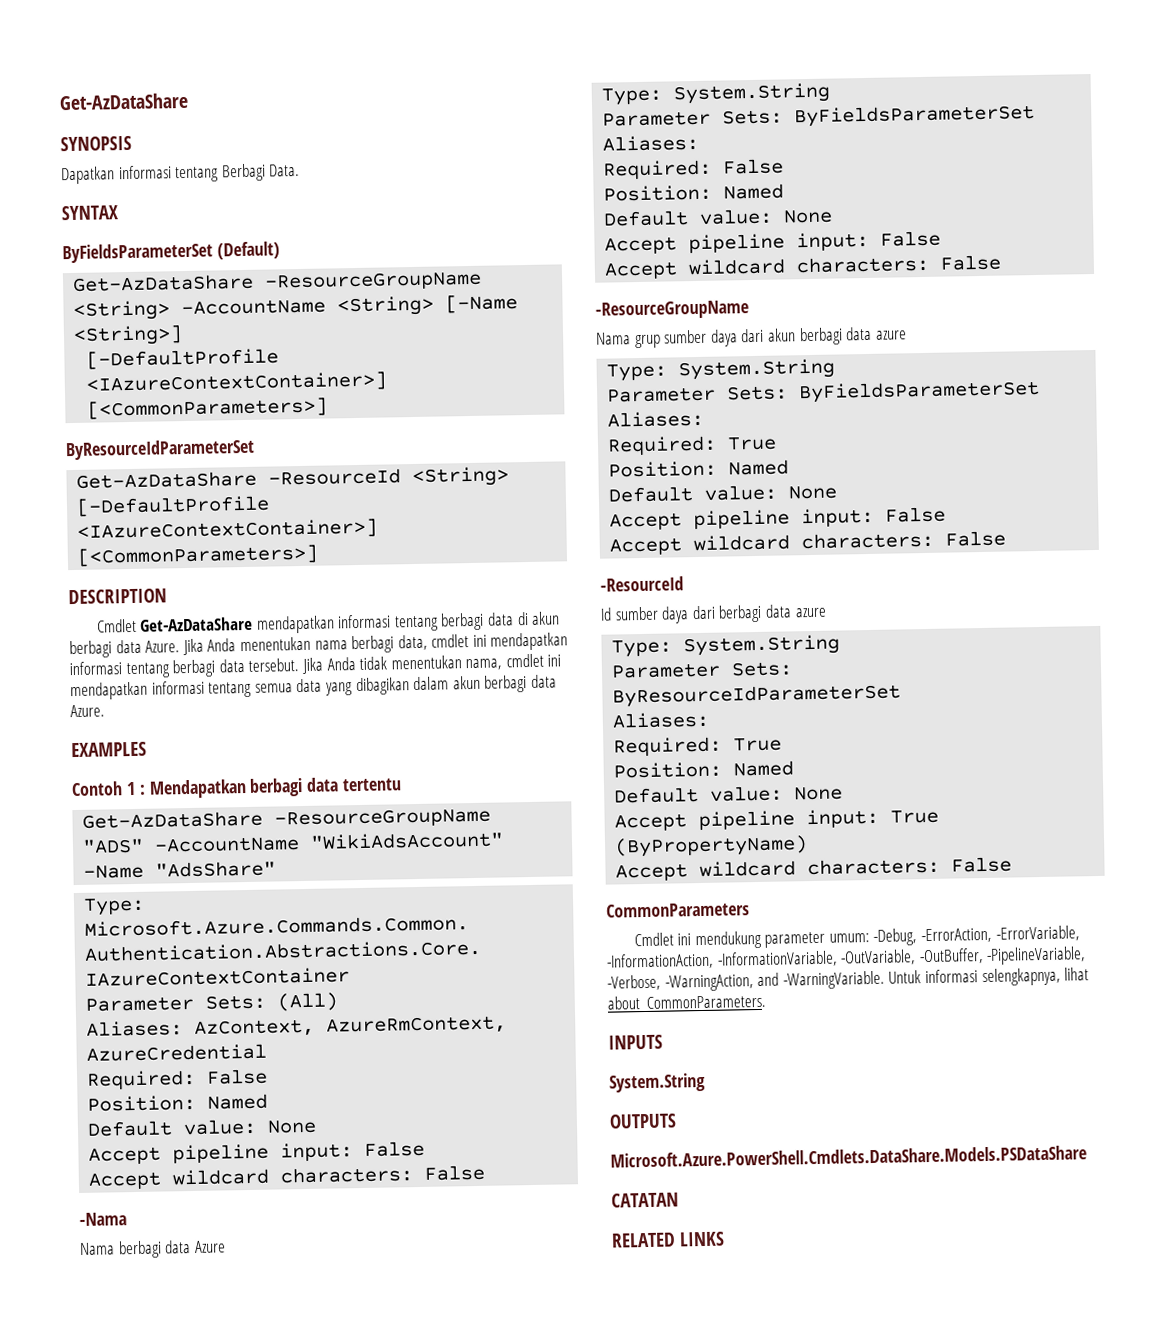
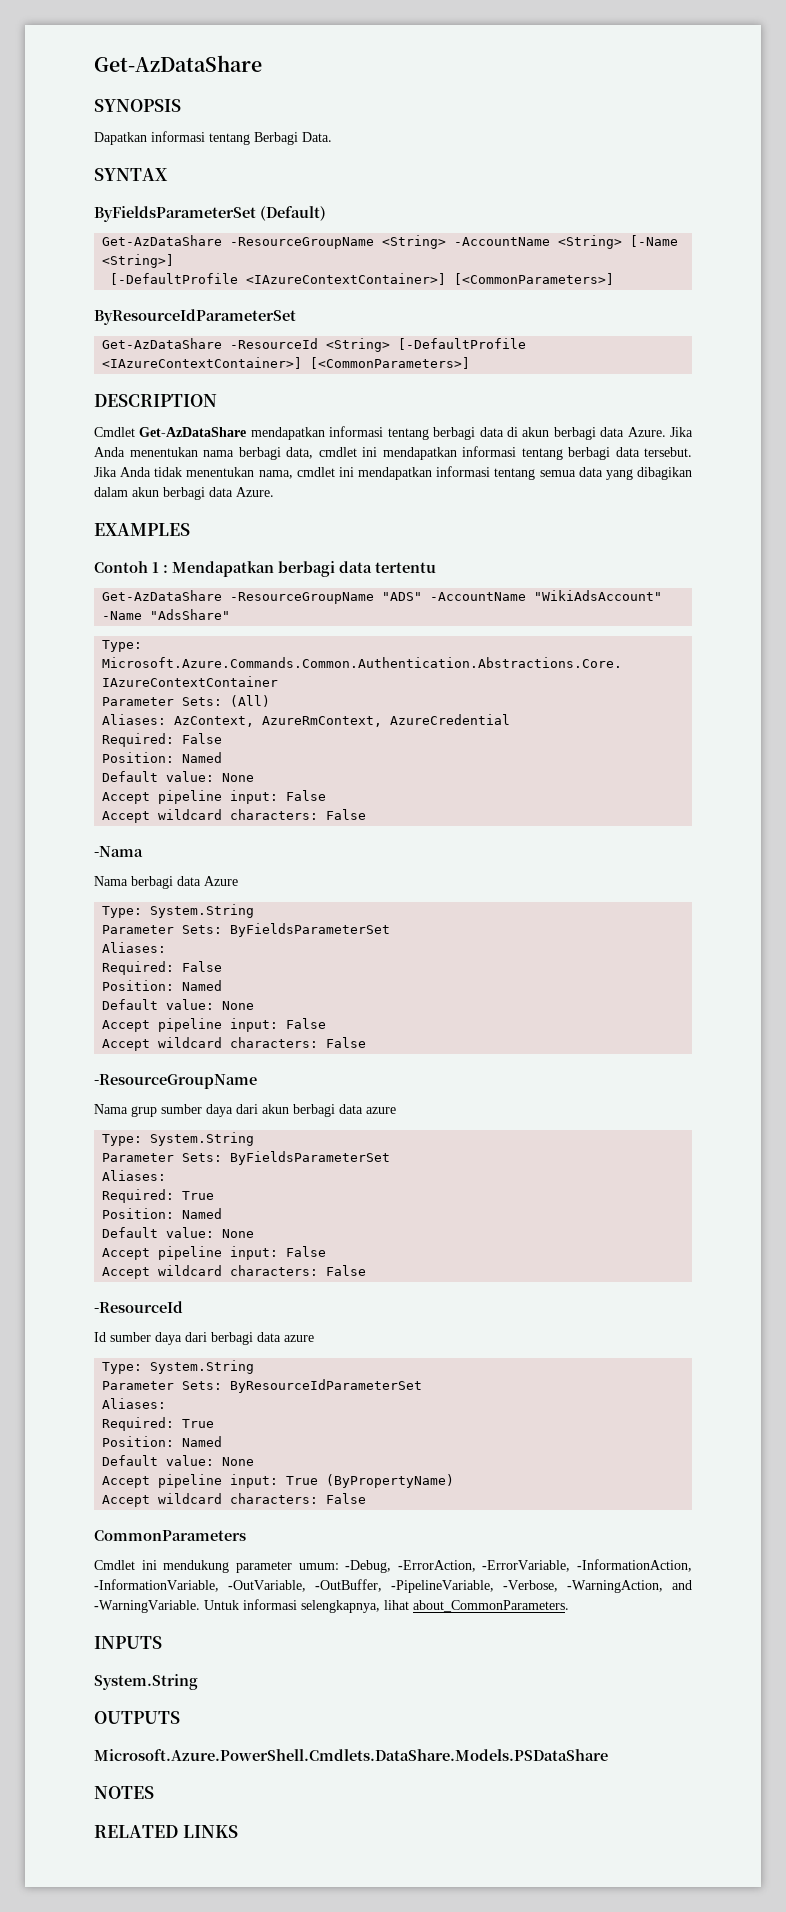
- CATATAN
+ NOTES

